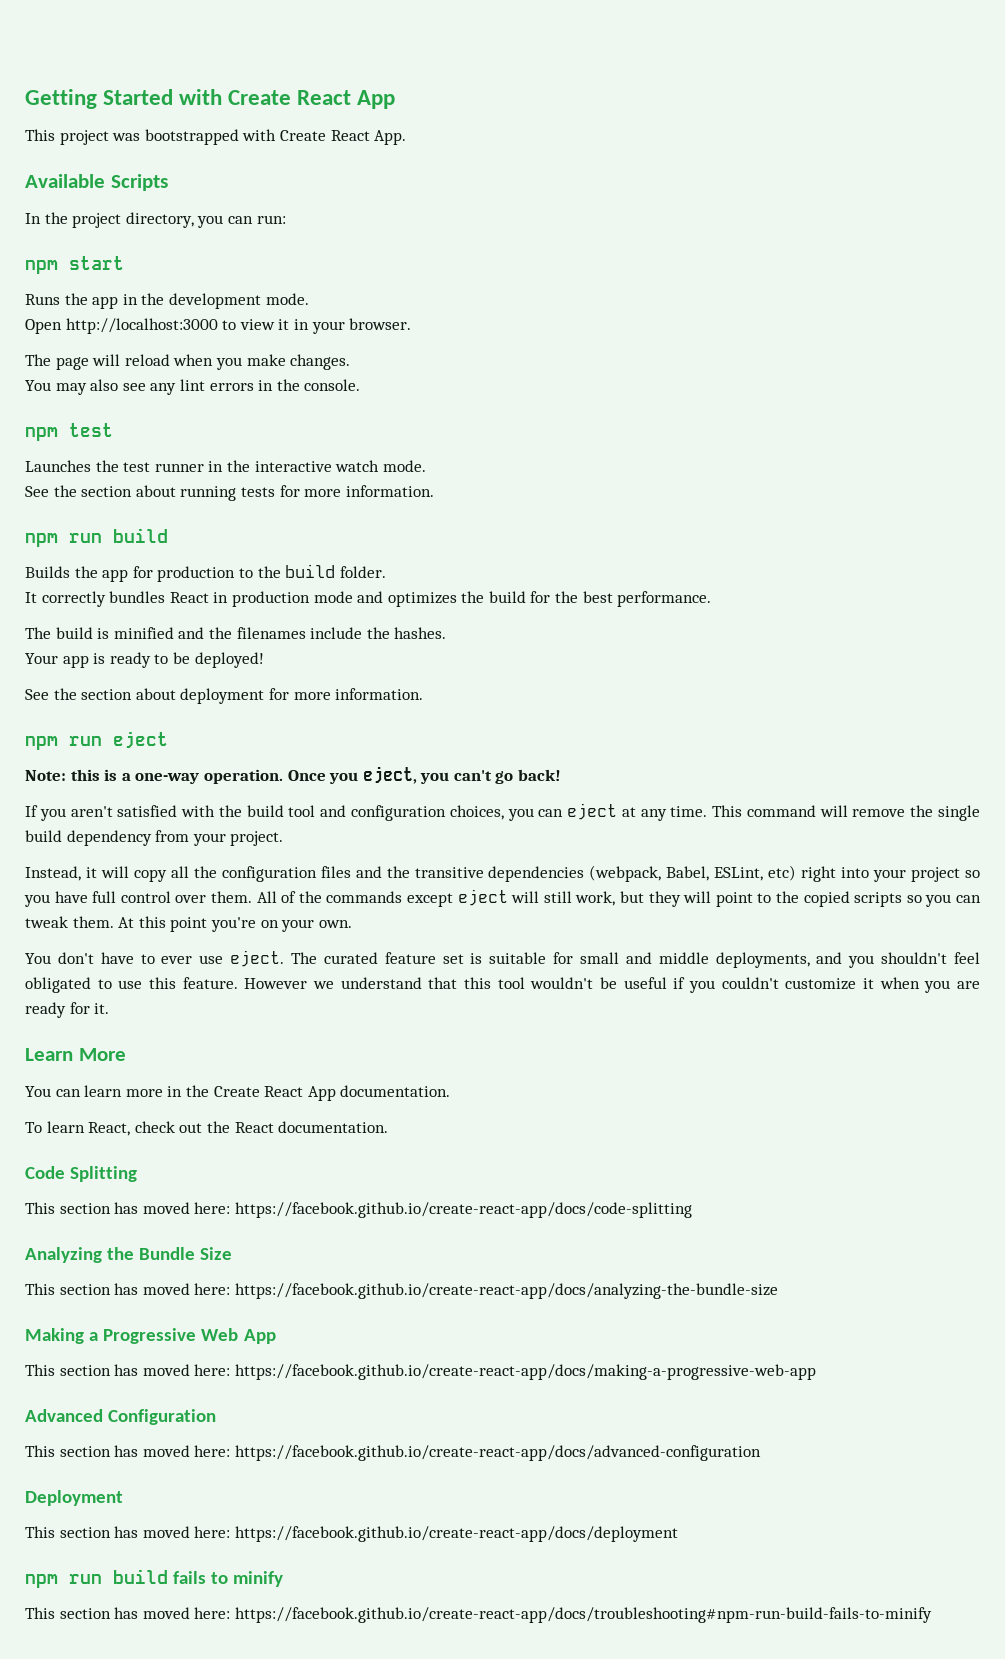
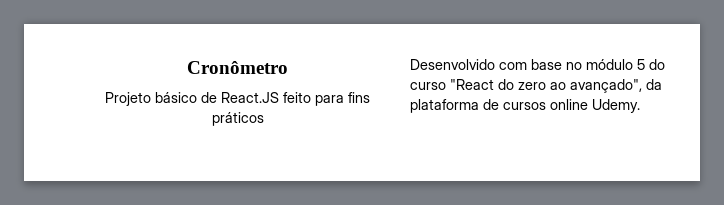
- Getting Started with Create React App
- This project was bootstrapped with Create React App.
- Available Scripts
- In the project directory, you can run:
- npm start
- Runs the app in the development mode.
- Open http://localhost:3000 to view it in your browser.
- The page will reload when you make changes.
- You may also see any lint errors in the console.
- npm test
- Launches the test runner in the interactive watch mode.
- See the section about running tests for more information.
- npm run build
- Builds the app for production to the build folder.
- It correctly bundles React in production mode and optimizes the build for the best performance.
- The build is minified and the filenames include the hashes.
- Your app is ready to be deployed!
- See the section about deployment for more information.
- npm run eject
- Note: this is a one-way operation. Once you eject, you can't go back!
- If you aren't satisfied with the build tool and configuration choices, you can eject at any time. This command will remove the single build dependency from your project.
- Instead, it will copy all the configuration files and the transitive dependencies (webpack, Babel, ESLint, etc) right into your project so you have full control over them. All of the commands except eject will still work, but they will point to the copied scripts so you can tweak them. At this point you're on your own.
- You don't have to ever use eject. The curated feature set is suitable for small and middle deployments, and you shouldn't feel obligated to use this feature. However we understand that this tool wouldn't be useful if you couldn't customize it when you are ready for it.
- Learn More
- You can learn more in the Create React App documentation.
- To learn React, check out the React documentation.
- Code Splitting
- This section has moved here: https://facebook.github.io/create-react-app/docs/code-splitting
- Analyzing the Bundle Size
- This section has moved here: https://facebook.github.io/create-react-app/docs/analyzing-the-bundle-size
- Making a Progressive Web App
- This section has moved here: https://facebook.github.io/create-react-app/docs/making-a-progressive-web-app
- Advanced Configuration
- This section has moved here: https://facebook.github.io/create-react-app/docs/advanced-configuration
- Deployment
- This section has moved here: https://facebook.github.io/create-react-app/docs/deployment
- npm run build fails to minify
- This section has moved here: https://facebook.github.io/create-react-app/docs/troubleshooting#npm-run-build-fails-to-minify
+ Cronômetro
+ Projeto básico de React.JS feito para fins práticos
+ Desenvolvido com base no módulo 5 do curso "React do zero ao avançado", da plataforma de cursos online Udemy.

